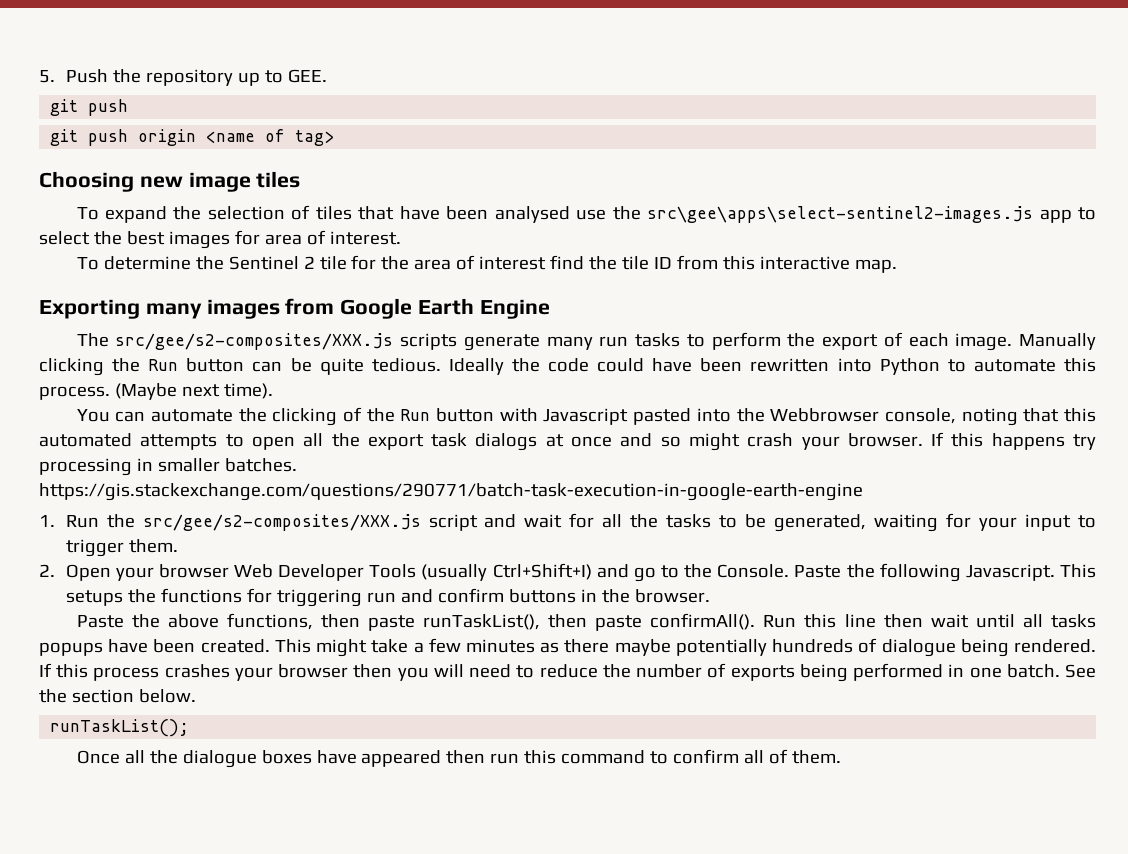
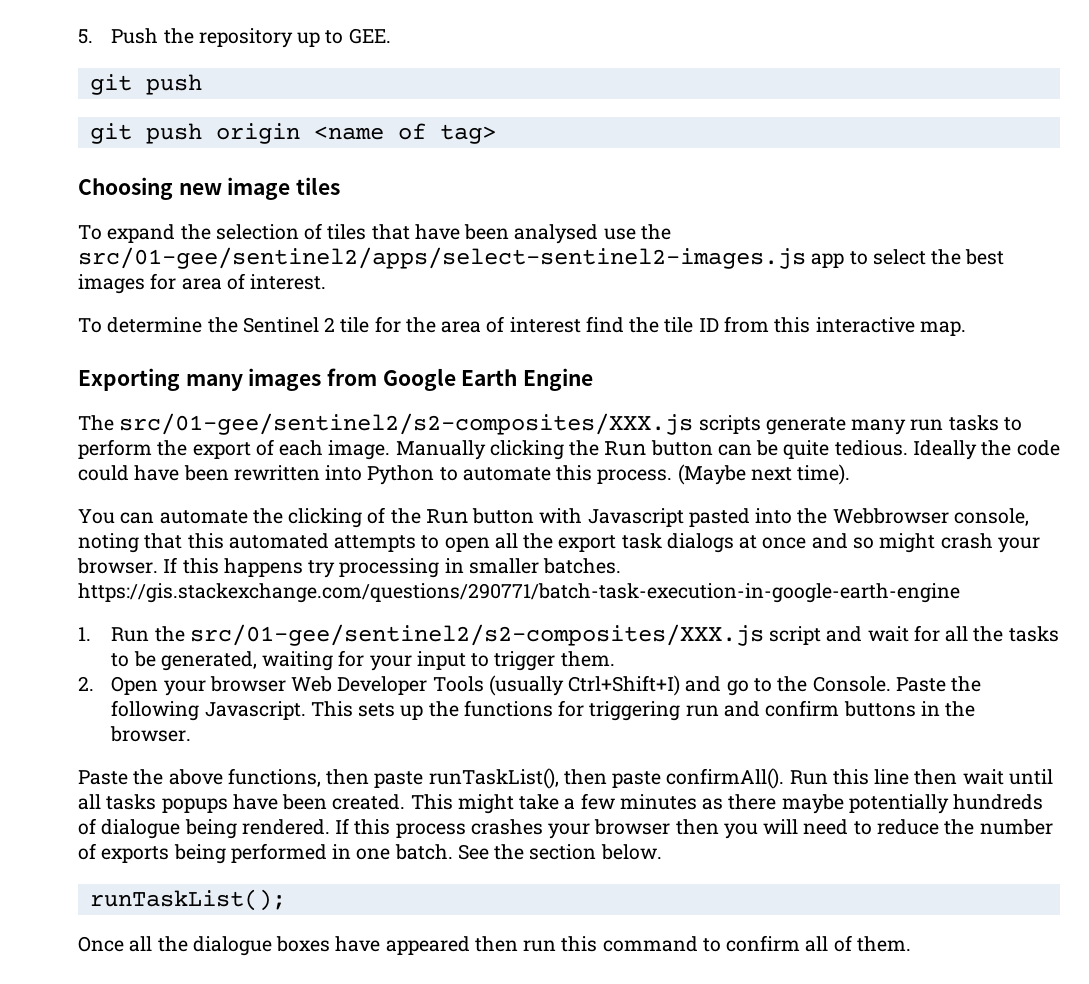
- To expand the selection of tiles that have been analysed use the src\gee\apps\select-sentinel2-images.js app to select the best images for area of interest.
+ To expand the selection of tiles that have been analysed use the src/01-gee/sentinel2/apps/select-sentinel2-images.js app to select the best images for area of interest.
- The src/gee/s2-composites/XXX.js scripts generate many run tasks to perform the export of each image.
+ The src/01-gee/sentinel2/s2-composites/XXX.js scripts generate many run tasks to perform the export of each image.
- 1. Run the src/gee/s2-composites/XXX.js script and wait for all the tasks to be generated, waiting for your input to trigger them.
+ 1. Run the src/01-gee/sentinel2/s2-composites/XXX.js script and wait for all the tasks to be generated, waiting for your input to trigger them.
- This setups the functions for triggering run and confirm buttons in the browser.
+ This sets up the functions for triggering run and confirm buttons in the browser.

